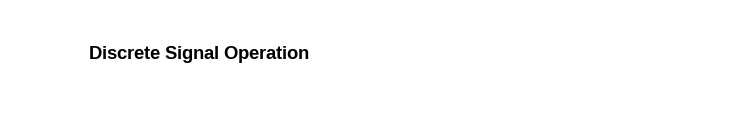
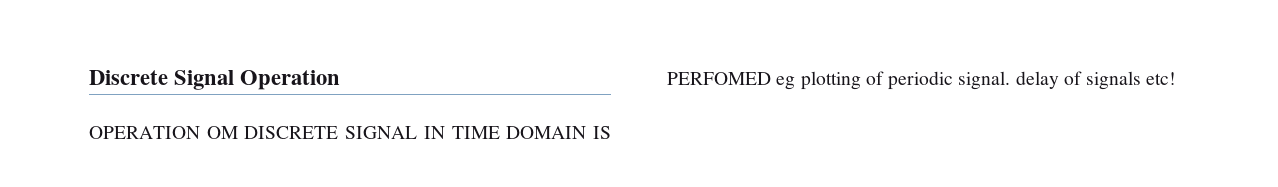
+ OPERATION OM DISCRETE SIGNAL IN TIME DOMAIN IS PERFOMED eg plotting of periodic signal. delay of signals etc!

